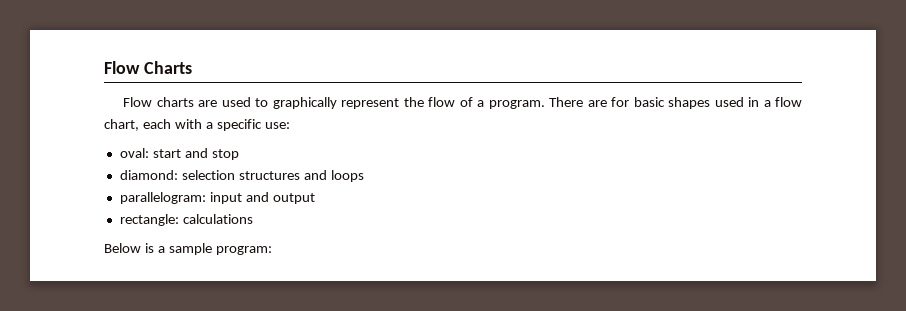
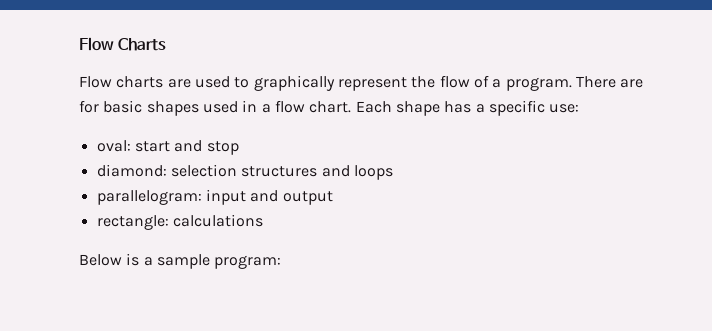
- There are for basic shapes used in a flow chart, each with a specific use:
+ There are for basic shapes used in a flow chart. Each shape has a specific use:

